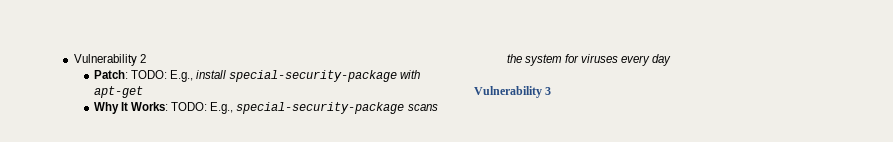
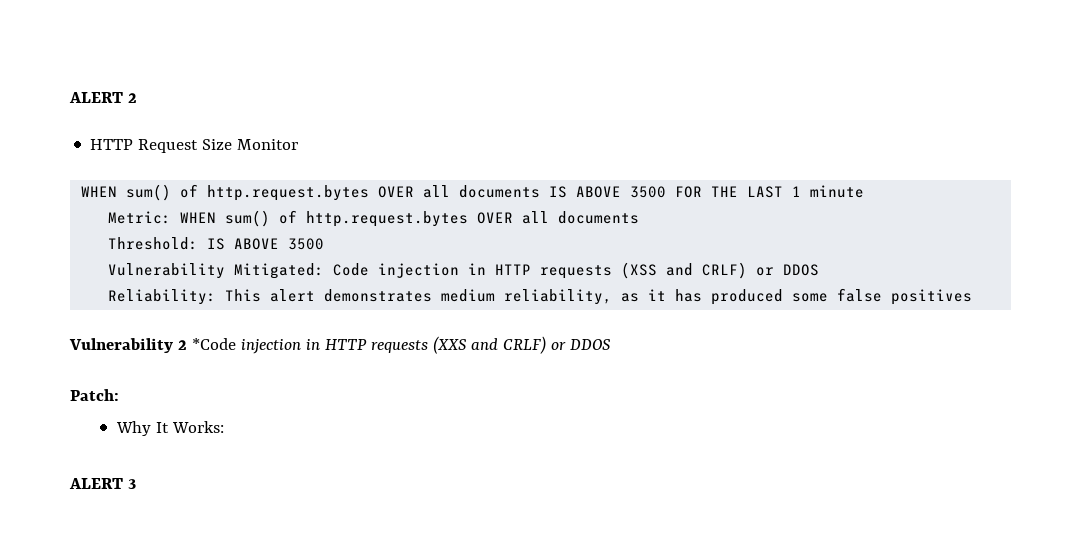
- Vulnerability 2
- Patch: TODO: E.g., install special-security-package with apt-get
- Why It Works: TODO: E.g., special-security-package scans the system for viruses every day
- Vulnerability 3
+ ALERT 2
+ HTTP Request Size Monitor
+ WHEN sum() of http.request.bytes OVER all documents IS ABOVE 3500 FOR THE LAST 1 minute
+ Metric: WHEN sum() of http.request.bytes OVER all documents
+ Threshold: IS ABOVE 3500
+ Vulnerability Mitigated: Code injection in HTTP requests (XSS and CRLF) or DDOS
+ Reliability: This alert demonstrates medium reliability, as it has produced some false positives
+ Vulnerability 2 *Code injection in HTTP requests (XXS and CRLF) or DDOS
+ Patch:
+ Why It Works:
+ ALERT 3

